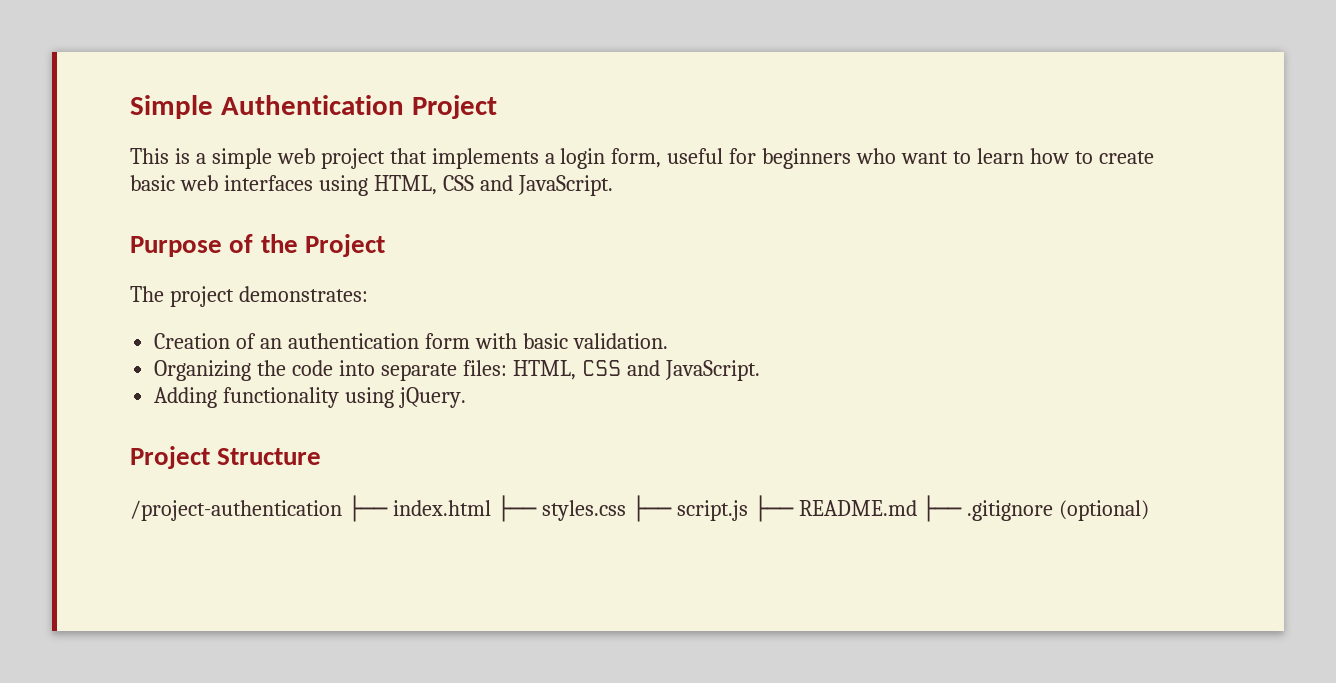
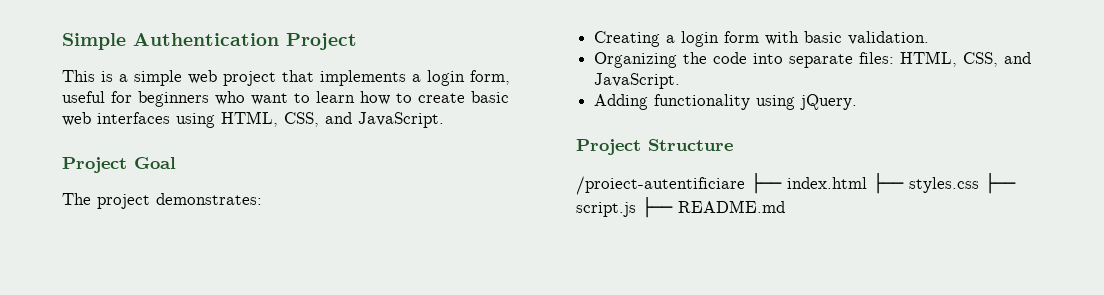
- This is a simple web project that implements a login form, useful for beginners who want to learn how to create basic web interfaces using HTML, CSS and JavaScript.
- Purpose of the Project
+ This is a simple web project that implements a login form, useful for beginners who want to learn how to create basic web interfaces using HTML, CSS, and JavaScript.
+ Project Goal
- Creation of an authentication form with basic validation.
+ Creating a login form with basic validation.
- Organizing the code into separate files: HTML, CSS and JavaScript.
+ Organizing the code into separate files: HTML, CSS, and JavaScript.
- /project-authentication ├── index.html ├── styles.css ├── script.js ├── README.md ├── .gitignore (optional)
+ /proiect-autentificiare ├── index.html ├── styles.css ├── script.js ├── README.md

